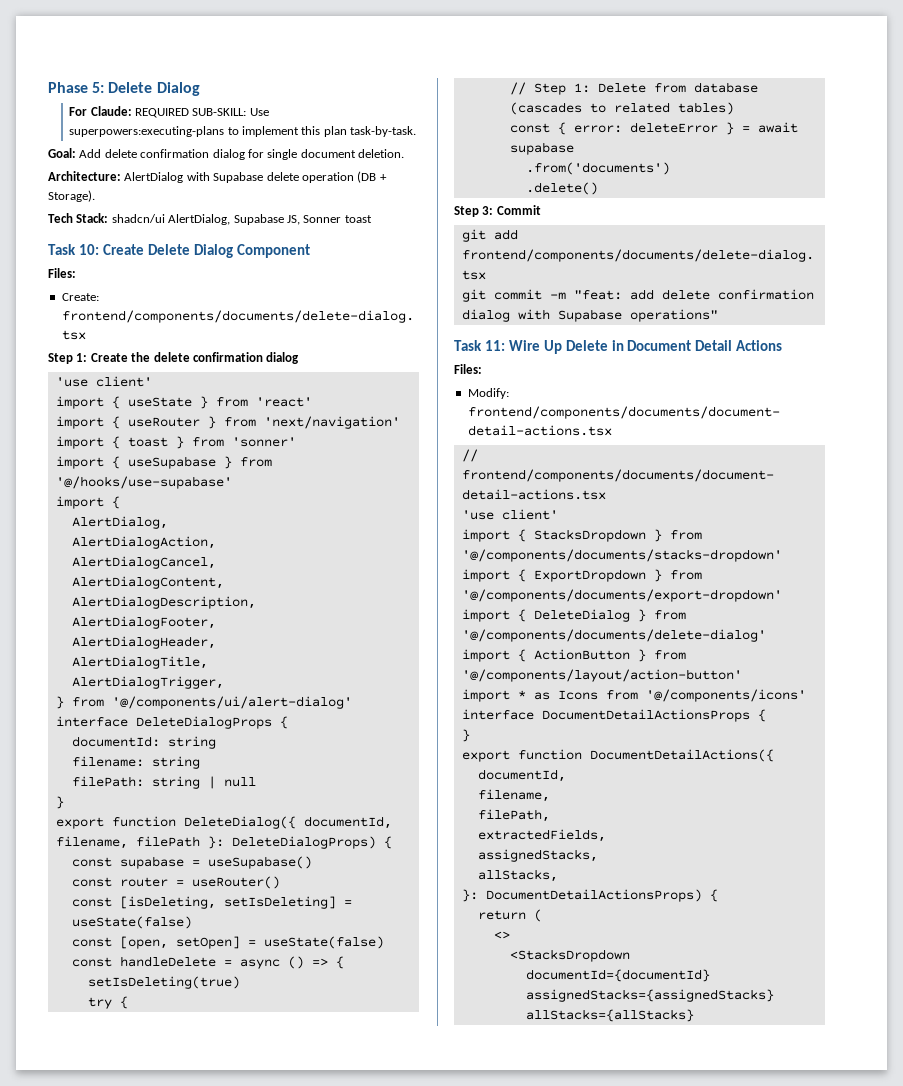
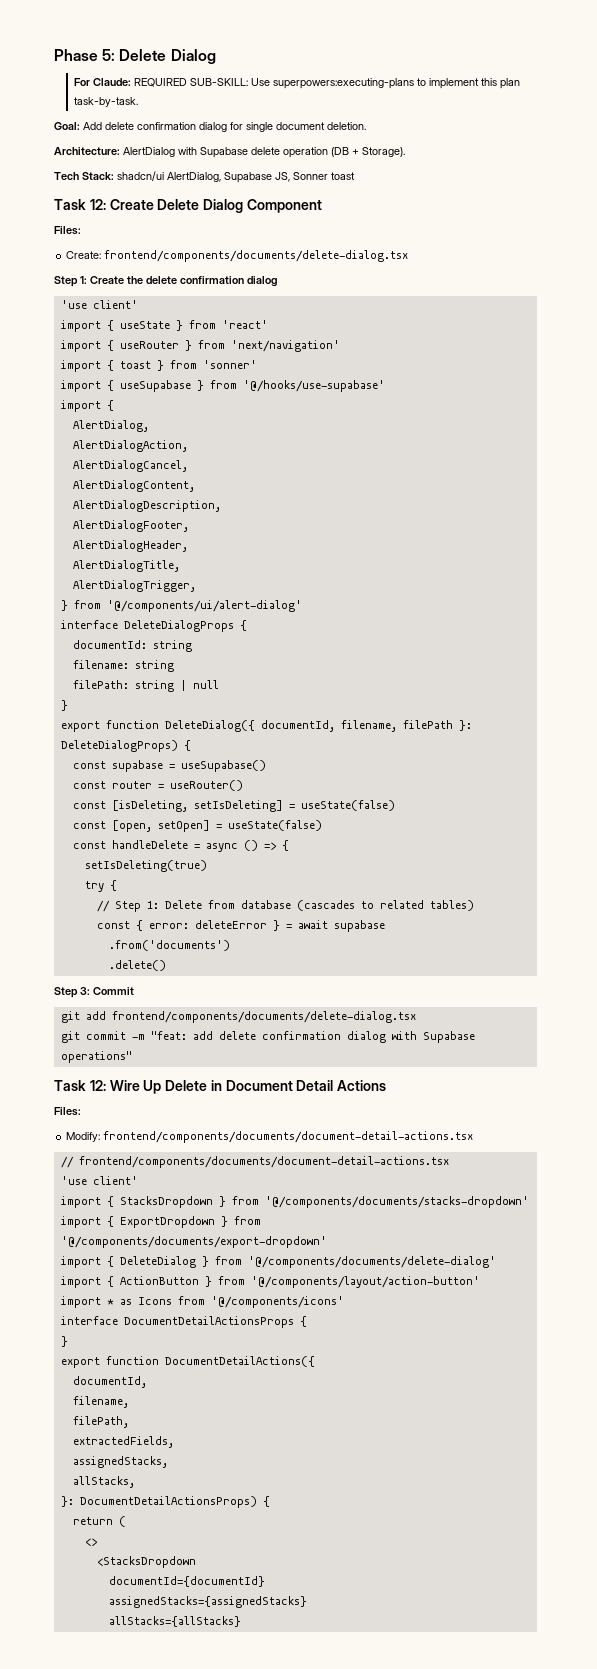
- Task 10: Create Delete Dialog Component
+ Task 12: Create Delete Dialog Component
- Task 11: Wire Up Delete in Document Detail Actions
+ Task 12: Wire Up Delete in Document Detail Actions

